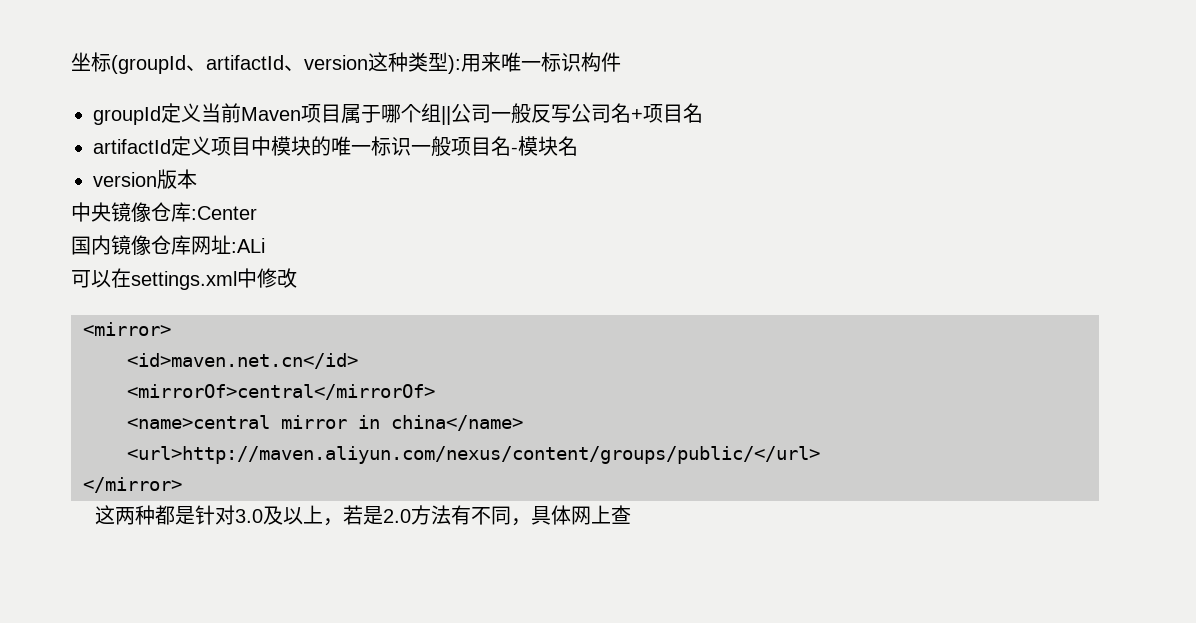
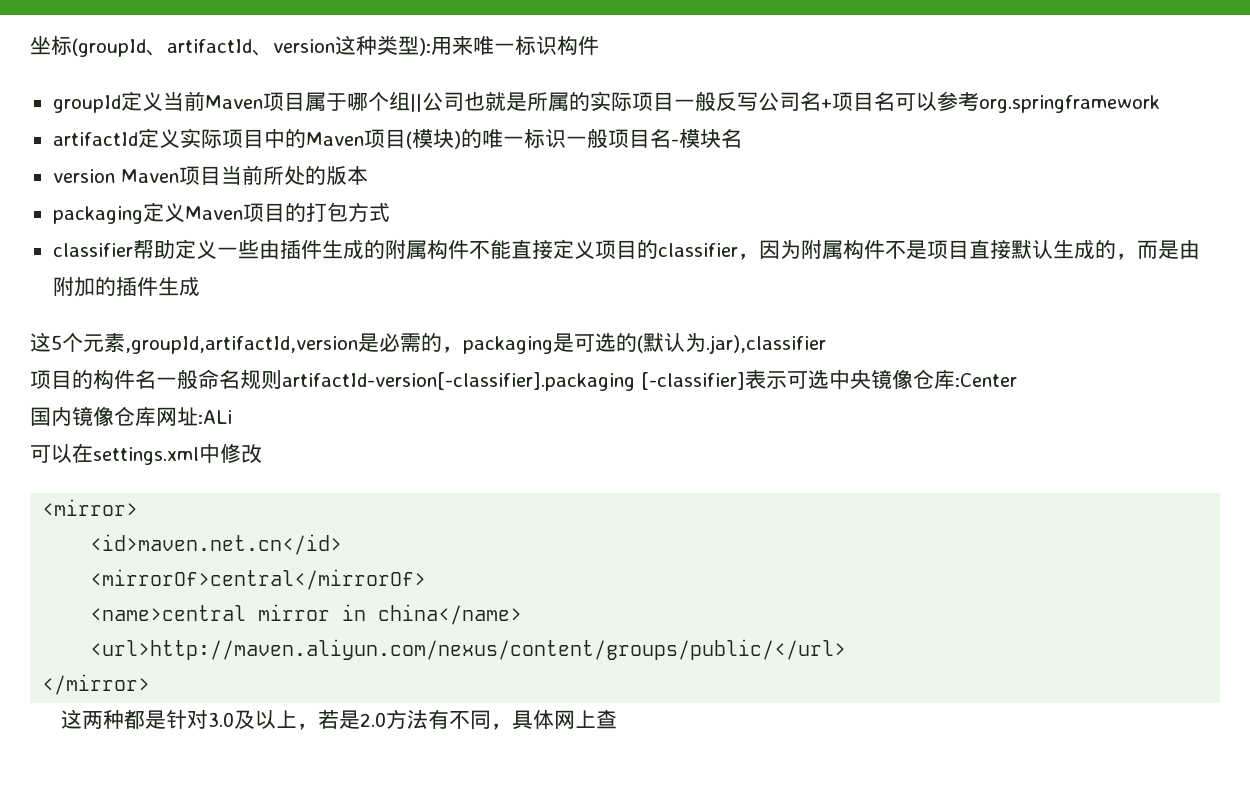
- groupId定义当前Maven项目属于哪个组||公司一般反写公司名+项目名
+ groupId定义当前Maven项目属于哪个组||公司也就是所属的实际项目一般反写公司名+项目名可以参考org.springframework
- artifactId定义项目中模块的唯一标识一般项目名-模块名
+ artifactId定义实际项目中的Maven项目(模块)的唯一标识一般项目名-模块名
- version版本
- 中央镜像仓库:Center
+ version Maven项目当前所处的版本
+ packaging定义Maven项目的打包方式
+ classifier帮助定义一些由插件生成的附属构件不能直接定义项目的classifier，因为附属构件不是项目直接默认生成的，而是由附加的插件生成
+ 这5个元素,groupId,artifactId,version是必需的，packaging是可选的(默认为.jar),classifier
+ 项目的构件名一般命名规则artifactId-version[-classifier].packaging [-classifier]表示可选中央镜像仓库:Center

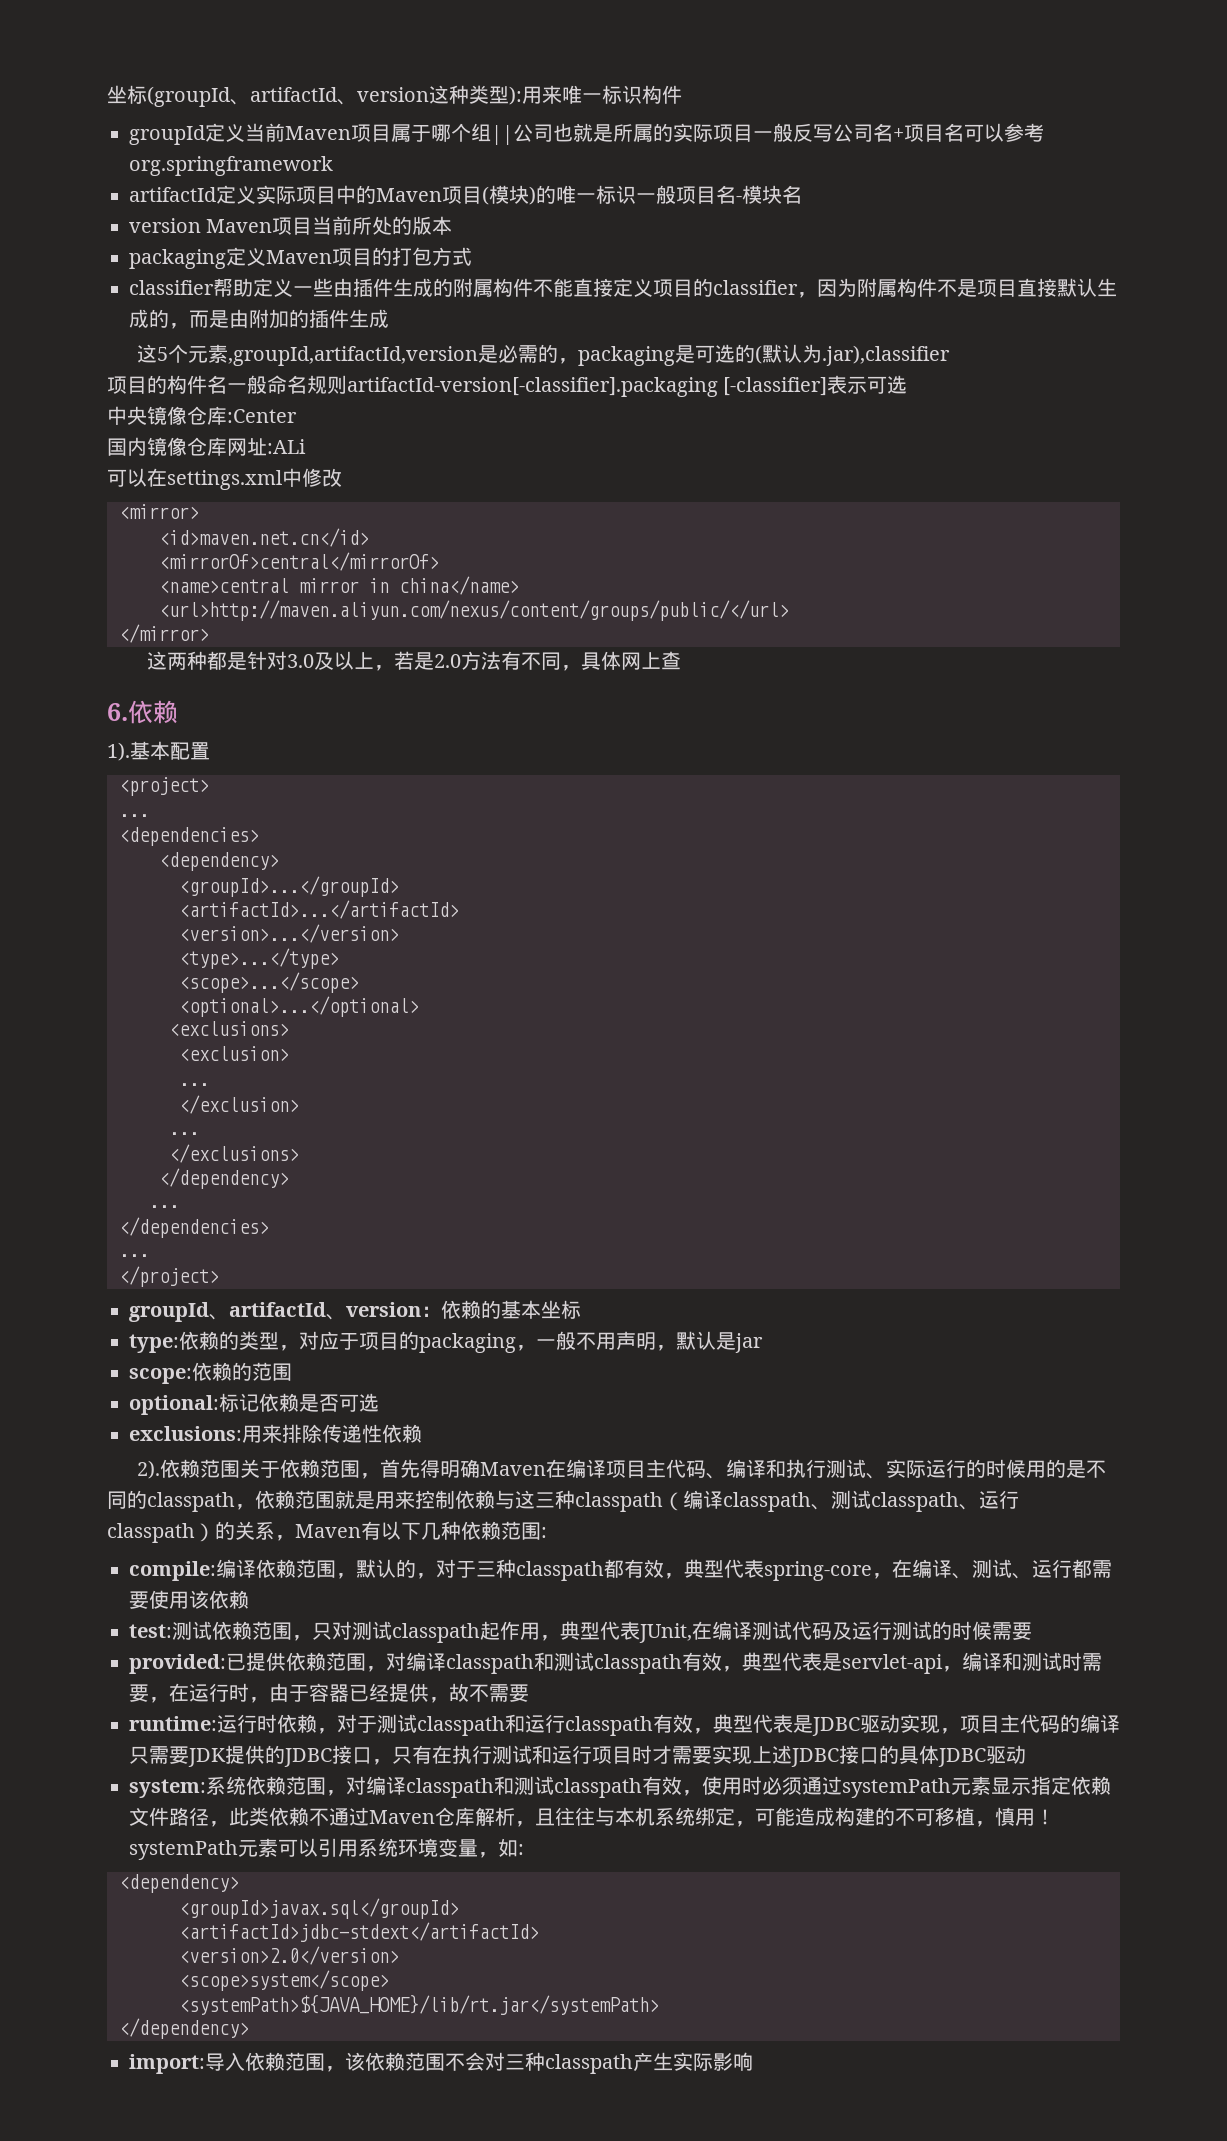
- 项目的构件名一般命名规则artifactId-version[-classifier].packaging [-classifier]表示可选中央镜像仓库:Center
+ 项目的构件名一般命名规则artifactId-version[-classifier].packaging [-classifier]表示可选
+ 中央镜像仓库:Center
+ 6.依赖
+ 1).基本配置
+ <project>
+ ...
+ <dependencies>
+ <dependency>
+ <groupId>...</groupId>
+ <artifactId>...</artifactId>
+ <version>...</version>
+ <type>...</type>
+ <scope>...</scope>
+ <optional>...</optional>
+ <exclusions>
+ <exclusion>
+ ...
+ </exclusion>
+ ...
+ </exclusions>
+ </dependency>
+ ...
+ </dependencies>
+ ...
+ </project>
+ groupId、artifactId、version：依赖的基本坐标
+ type:依赖的类型，对应于项目的packaging，一般不用声明，默认是jar
+ scope:依赖的范围
+ optional:标记依赖是否可选
+ exclusions:用来排除传递性依赖
+ 2).依赖范围关于依赖范围，首先得明确Maven在编译项目主代码、编译和执行测试、实际运行的时候用的是不同的classpath，依赖范围就是用来控制依赖与这三种classpath（编译classpath、测试classpath、运行classpath）的关系，Maven有以下几种依赖范围:
+ compile:编译依赖范围，默认的，对于三种classpath都有效，典型代表spring-core，在编译、测试、运行都需要使用该依赖
+ test:测试依赖范围，只对测试classpath起作用，典型代表JUnit,在编译测试代码及运行测试的时候需要
+ provided:已提供依赖范围，对编译classpath和测试classpath有效，典型代表是servlet-api，编译和测试时需要，在运行时，由于容器已经提供，故不需要
+ runtime:运行时依赖，对于测试classpath和运行classpath有效，典型代表是JDBC驱动实现，项目主代码的编译只需要JDK提供的JDBC接口，只有在执行测试和运行项目时才需要实现上述JDBC接口的具体JDBC驱动
+ system:系统依赖范围，对编译classpath和测试classpath有效，使用时必须通过systemPath元素显示指定依赖文件路径，此类依赖不通过Maven仓库解析，且往往与本机系统绑定，可能造成构建的不可移植，慎用！systemPath元素可以引用系统环境变量，如:
+ <dependency>
+ <groupId>javax.sql</groupId>
+ <artifactId>jdbc-stdext</artifactId>
+ <version>2.0</version>
+ <scope>system</scope>
+ <systemPath>${JAVA_HOME}/lib/rt.jar</systemPath>
+ </dependency>
+ import:导入依赖范围，该依赖范围不会对三种classpath产生实际影响

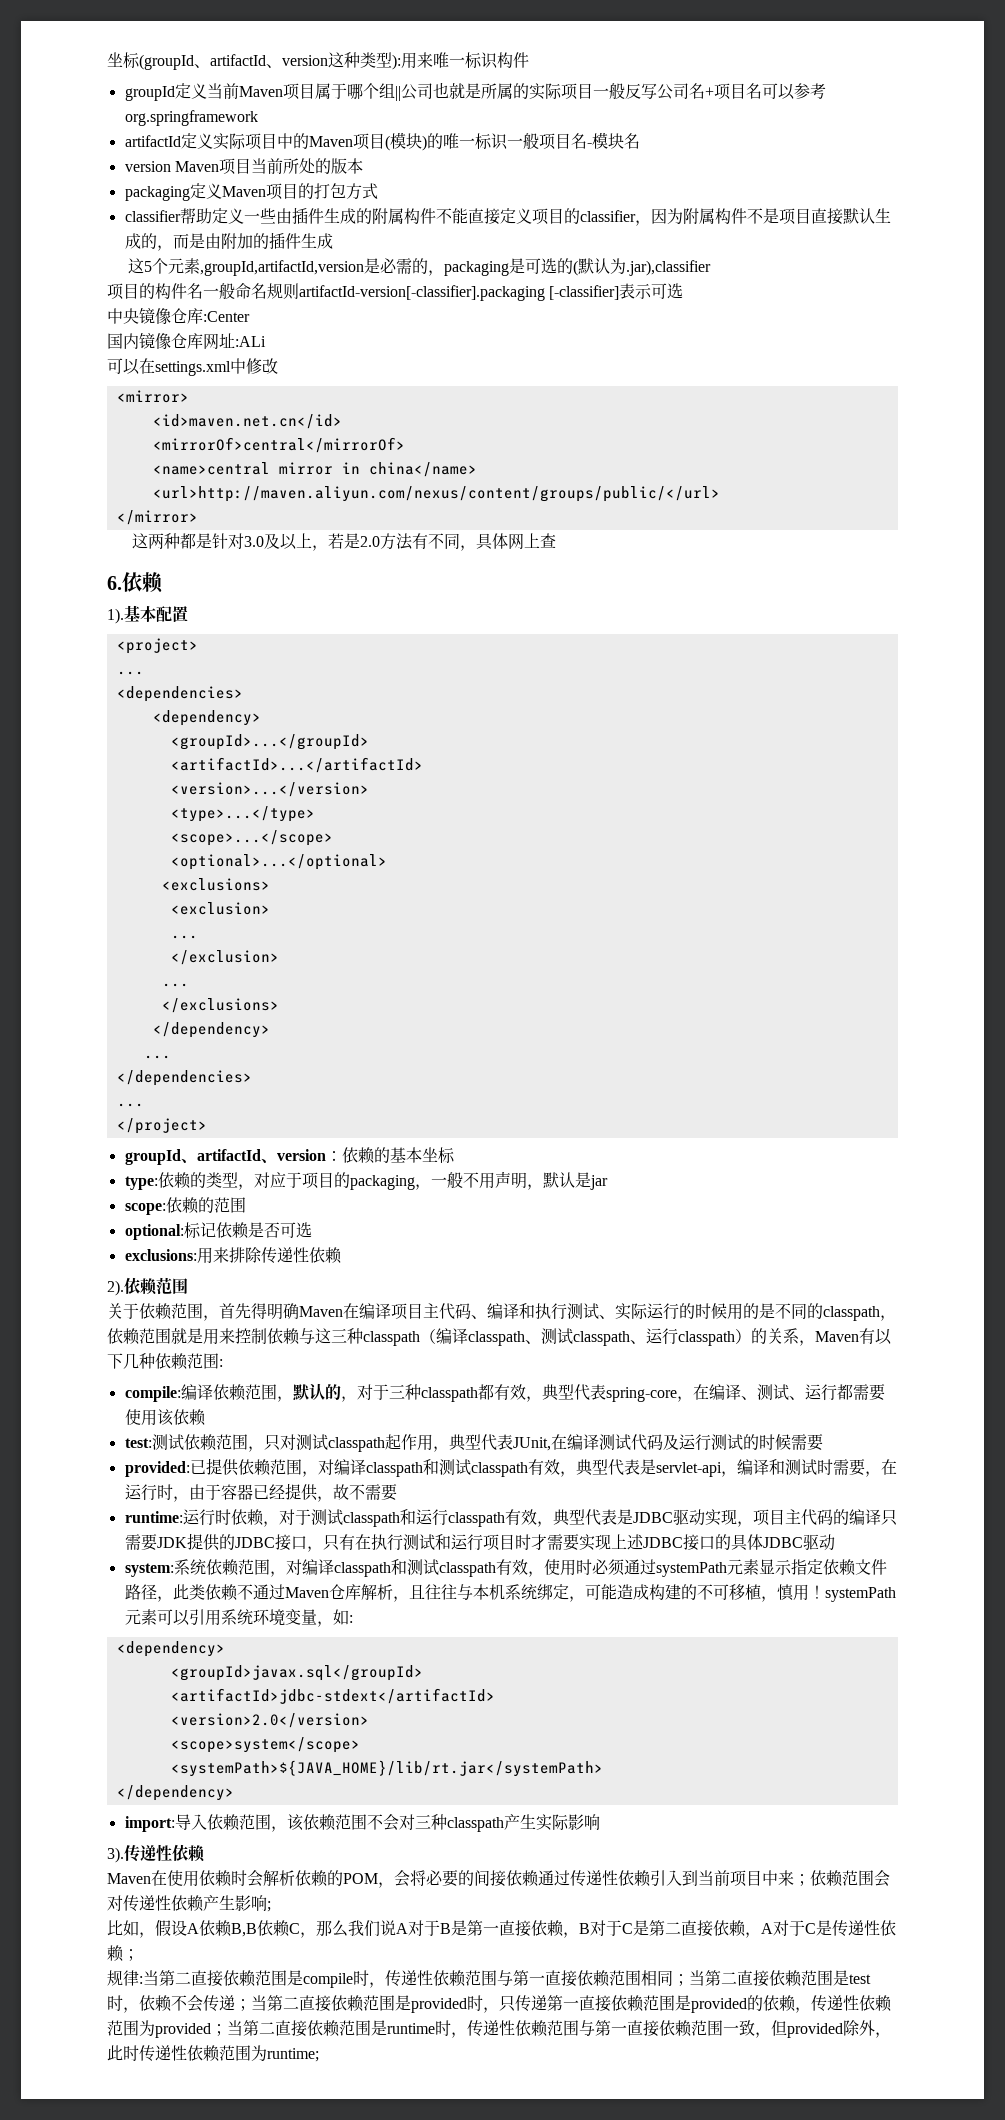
- 2).依赖范围关于依赖范围，首先得明确Maven在编译项目主代码、编译和执行测试、实际运行的时候用的是不同的classpath，依赖范围就是用来控制依赖与这三种classpath（编译classpath、测试classpath、运行classpath）的关系，Maven有以下几种依赖范围:
+ 2).依赖范围
+ 关于依赖范围，首先得明确Maven在编译项目主代码、编译和执行测试、实际运行的时候用的是不同的classpath，依赖范围就是用来控制依赖与这三种classpath（编译classpath、测试classpath、运行classpath）的关系，Maven有以下几种依赖范围:
+ 3).传递性依赖
+ Maven在使用依赖时会解析依赖的POM，会将必要的间接依赖通过传递性依赖引入到当前项目中来；依赖范围会对传递性依赖产生影响;
+ 比如，假设A依赖B,B依赖C，那么我们说A对于B是第一直接依赖，B对于C是第二直接依赖，A对于C是传递性依赖；
+ 规律:当第二直接依赖范围是compile时，传递性依赖范围与第一直接依赖范围相同；当第二直接依赖范围是test时，依赖不会传递；当第二直接依赖范围是provided时，只传递第一直接依赖范围是provided的依赖，传递性依赖范围为provided；当第二直接依赖范围是runtime时，传递性依赖范围与第一直接依赖范围一致，但provided除外，此时传递性依赖范围为runtime;

